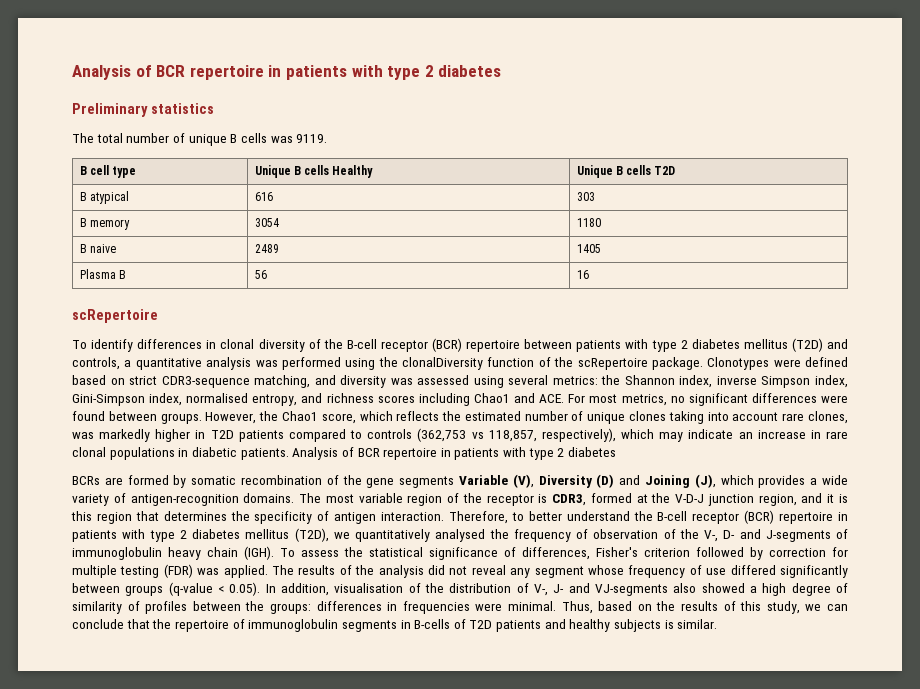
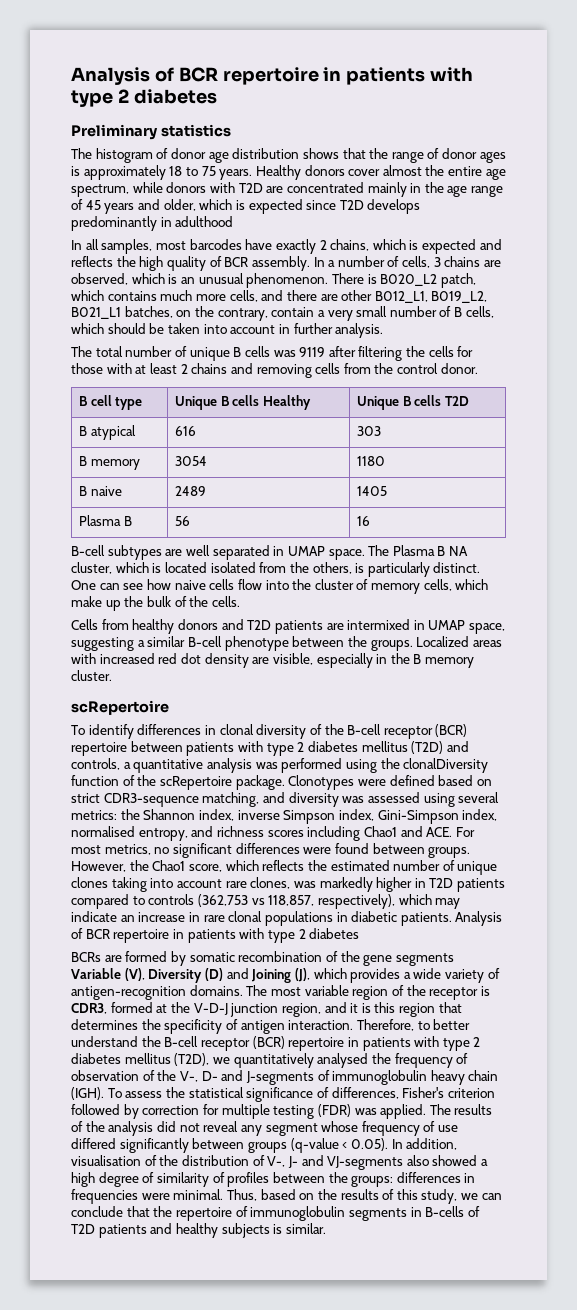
+ The histogram of donor age distribution shows that the range of donor ages is approximately 18 to 75 years. Healthy donors cover almost the entire age spectrum, while donors with T2D are concentrated mainly in the age range of 45 years and older, which is expected since T2D develops predominantly in adulthood
+ In all samples, most barcodes have exactly 2 chains, which is expected and reflects the high quality of BCR assembly. In a number of cells, 3 chains are observed, which is an unusual phenomenon. There is B020_L2 patch, which contains much more cells, and there are other B012_L1, B019_L2, B021_L1 batches, on the contrary, contain a very small number of B cells, which should be taken into account in further analysis.
- The total number of unique B cells was 9119.
+ The total number of unique B cells was 9119 after filtering the cells for those with at least 2 chains and removing cells from the control donor.
+ B-cell subtypes are well separated in UMAP space. The Plasma B NA cluster, which is located isolated from the others, is particularly distinct. One can see how naive cells flow into the cluster of memory cells, which make up the bulk of the cells.
+ Cells from healthy donors and T2D patients are intermixed in UMAP space, suggesting a similar B-cell phenotype between the groups. Localized areas with increased red dot density are visible, especially in the B memory cluster.

